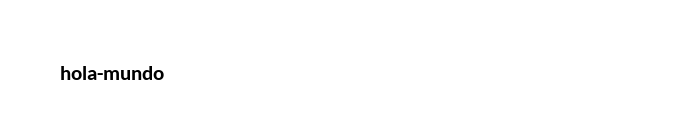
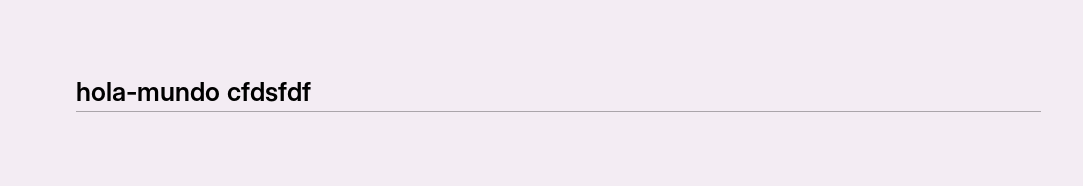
- hola-mundo
+ hola-mundo cfdsfdf

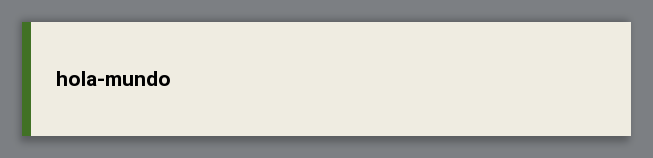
- hola-mundo cfdsfdf
+ hola-mundo

